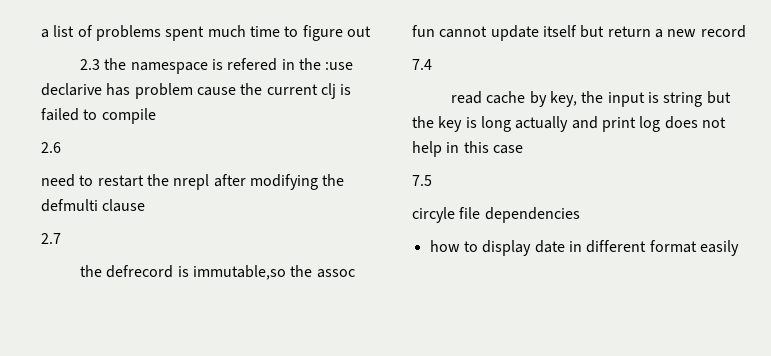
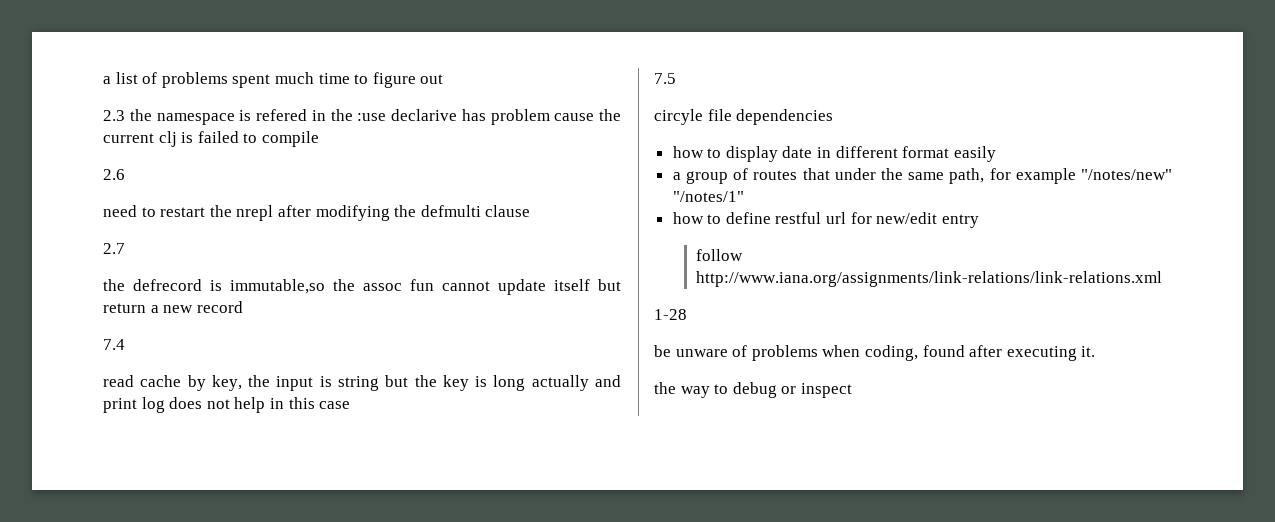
+ a group of routes that under the same path, for example "/notes/new" "/notes/1"
+ how to define restful url for new/edit entry
+ follow http://www.iana.org/assignments/link-relations/link-relations.xml
+ 1-28
+ be unware of problems when coding, found after executing it.
+ the way to debug or inspect

